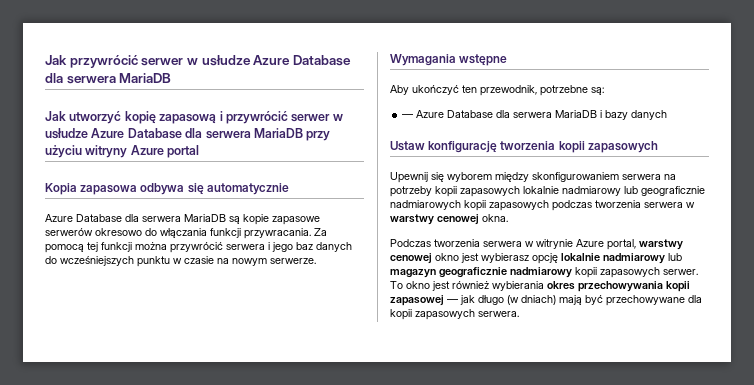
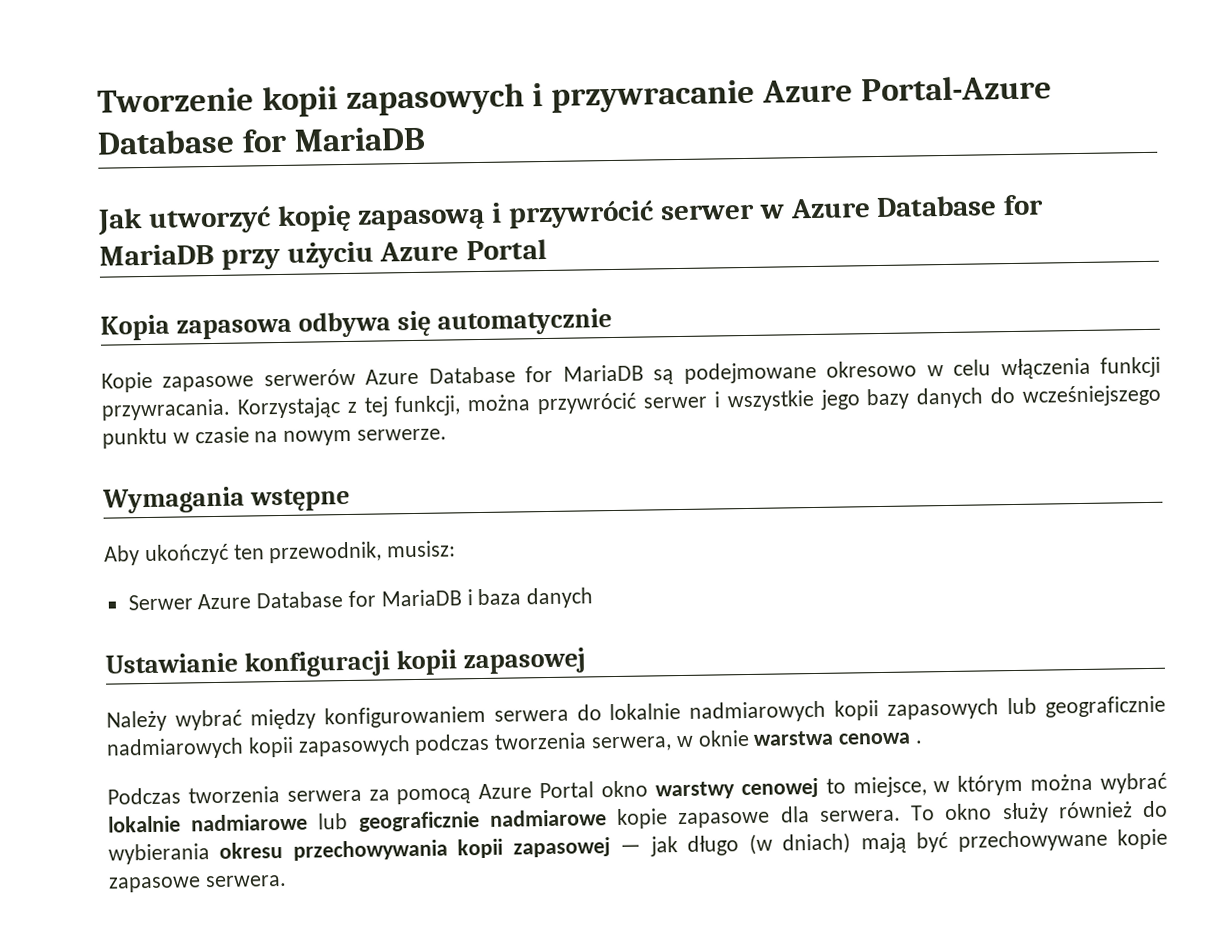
- Jak przywrócić serwer w usłudze Azure Database dla serwera MariaDB
+ Tworzenie kopii zapasowych i przywracanie Azure Portal-Azure Database for MariaDB
- Jak utworzyć kopię zapasową i przywrócić serwer w usłudze Azure Database dla serwera MariaDB przy użyciu witryny Azure portal
+ Jak utworzyć kopię zapasową i przywrócić serwer w Azure Database for MariaDB przy użyciu Azure Portal
- Azure Database dla serwera MariaDB są kopie zapasowe serwerów okresowo do włączania funkcji przywracania. Za pomocą tej funkcji można przywrócić serwera i jego baz danych do wcześniejszych punktu w czasie na nowym serwerze.
+ Kopie zapasowe serwerów Azure Database for MariaDB są podejmowane okresowo w celu włączenia funkcji przywracania. Korzystając z tej funkcji, można przywrócić serwer i wszystkie jego bazy danych do wcześniejszego punktu w czasie na nowym serwerze.
- Aby ukończyć ten przewodnik, potrzebne są:
- — Azure Database dla serwera MariaDB i bazy danych
+ Aby ukończyć ten przewodnik, musisz:
+ Serwer Azure Database for MariaDB i baza danych
- Ustaw konfigurację tworzenia kopii zapasowych
- Upewnij się wyborem między skonfigurowaniem serwera na potrzeby kopii zapasowych lokalnie nadmiarowy lub geograficznie nadmiarowych kopii zapasowych podczas tworzenia serwera w warstwy cenowej okna.
- Podczas tworzenia serwera w witrynie Azure portal, warstwy cenowej okno jest wybierasz opcję lokalnie nadmiarowy lub magazyn geograficznie nadmiarowy kopii zapasowych serwer. To okno jest również wybierania okres przechowywania kopii zapasowej — jak długo (w dniach) mają być przechowywane dla kopii zapasowych serwera.
+ Ustawianie konfiguracji kopii zapasowej
+ Należy wybrać między konfigurowaniem serwera do lokalnie nadmiarowych kopii zapasowych lub geograficznie nadmiarowych kopii zapasowych podczas tworzenia serwera, w oknie warstwa cenowa .
+ Podczas tworzenia serwera za pomocą Azure Portal okno warstwy cenowej to miejsce, w którym można wybrać lokalnie nadmiarowe lub geograficznie nadmiarowe kopie zapasowe dla serwera. To okno służy również do wybierania okresu przechowywania kopii zapasowej — jak długo (w dniach) mają być przechowywane kopie zapasowe serwera.

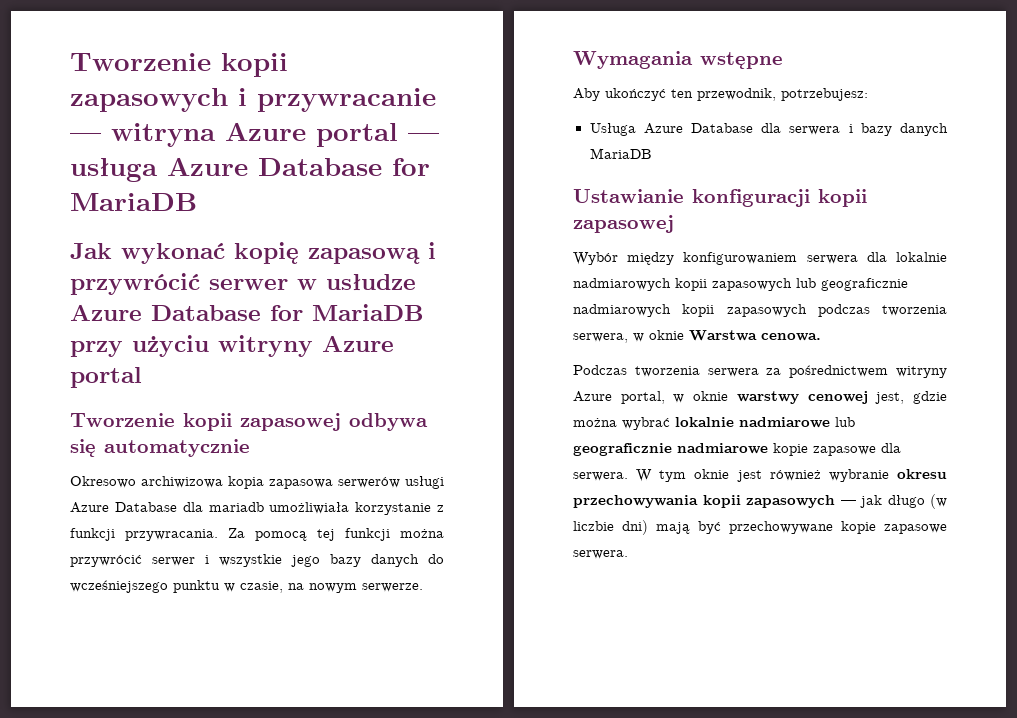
- Tworzenie kopii zapasowych i przywracanie Azure Portal-Azure Database for MariaDB
+ Tworzenie kopii zapasowych i przywracanie — witryna Azure portal — usługa Azure Database for MariaDB
- Jak utworzyć kopię zapasową i przywrócić serwer w Azure Database for MariaDB przy użyciu Azure Portal
- Kopia zapasowa odbywa się automatycznie
- Kopie zapasowe serwerów Azure Database for MariaDB są podejmowane okresowo w celu włączenia funkcji przywracania. Korzystając z tej funkcji, można przywrócić serwer i wszystkie jego bazy danych do wcześniejszego punktu w czasie na nowym serwerze.
+ Jak wykonać kopię zapasową i przywrócić serwer w usłudze Azure Database for MariaDB przy użyciu witryny Azure portal
+ Tworzenie kopii zapasowej odbywa się automatycznie
+ Okresowo archiwizowa kopia zapasowa serwerów usługi Azure Database dla mariadb umożliwiała korzystanie z funkcji przywracania. Za pomocą tej funkcji można przywrócić serwer i wszystkie jego bazy danych do wcześniejszego punktu w czasie, na nowym serwerze.
- Aby ukończyć ten przewodnik, musisz:
- Serwer Azure Database for MariaDB i baza danych
+ Aby ukończyć ten przewodnik, potrzebujesz:
+ Usługa Azure Database dla serwera i bazy danych MariaDB
- Należy wybrać między konfigurowaniem serwera do lokalnie nadmiarowych kopii zapasowych lub geograficznie nadmiarowych kopii zapasowych podczas tworzenia serwera, w oknie warstwa cenowa .
+ Wybór między konfigurowaniem serwera dla lokalnie nadmiarowych kopii zapasowych lub geograficznie nadmiarowych kopii zapasowych podczas tworzenia serwera, w oknie Warstwa cenowa.
- Podczas tworzenia serwera za pomocą Azure Portal okno warstwy cenowej to miejsce, w którym można wybrać lokalnie nadmiarowe lub geograficznie nadmiarowe kopie zapasowe dla serwera.
+ Podczas tworzenia serwera za pośrednictwem witryny Azure portal, w oknie warstwy cenowej jest, gdzie można wybrać lokalnie nadmiarowe lub geograficznie nadmiarowe kopie zapasowe dla serwera.
- To okno służy również do wybierania okresu przechowywania kopii zapasowej — jak długo (w dniach) mają być przechowywane kopie zapasowe serwera.
+ W tym oknie jest również wybranie okresu przechowywania kopii zapasowych — jak długo (w liczbie dni) mają być przechowywane kopie zapasowe serwera.

